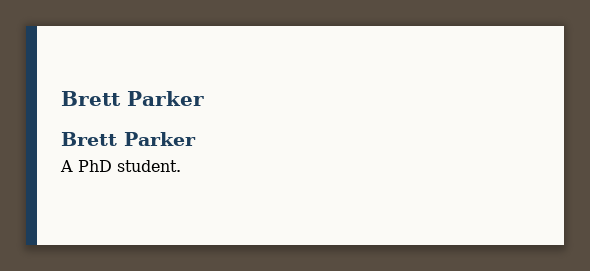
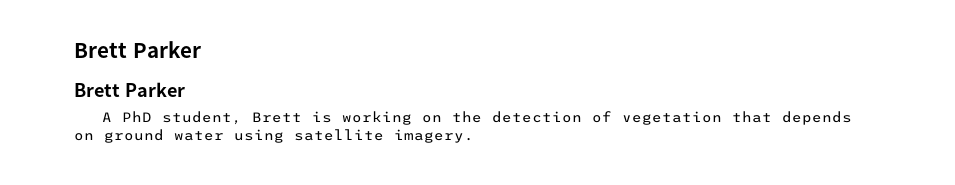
- A PhD student.
+ A PhD student, Brett is working on the detection of vegetation that depends on ground water using satellite imagery.

